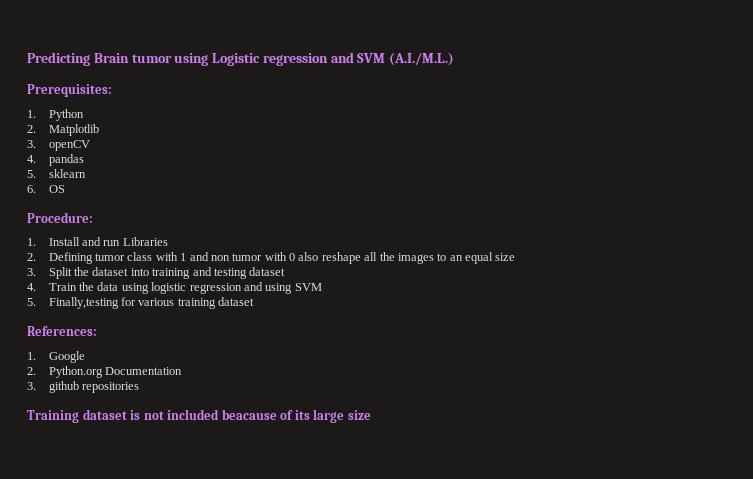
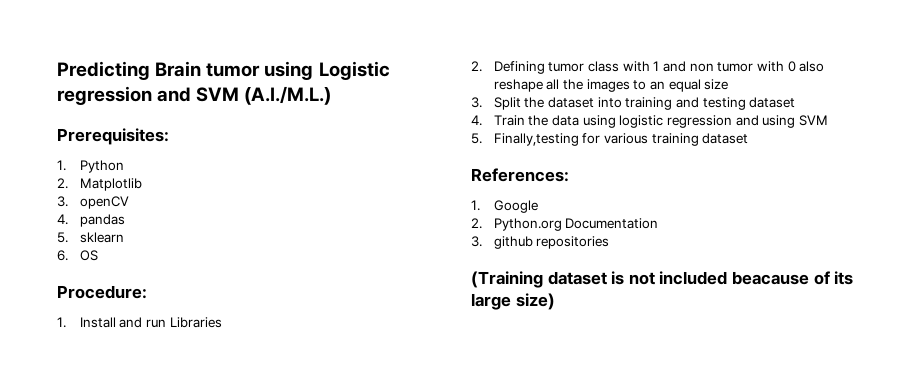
- Training dataset is not included beacause of its large size
+ (Training dataset is not included beacause of its large size)

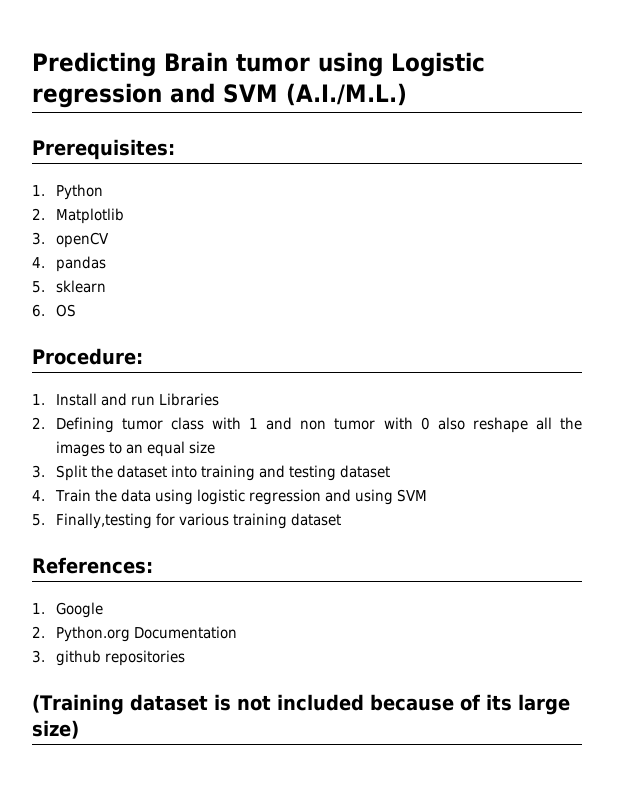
- (Training dataset is not included beacause of its large size)
+ (Training dataset is not included because of its large size)

